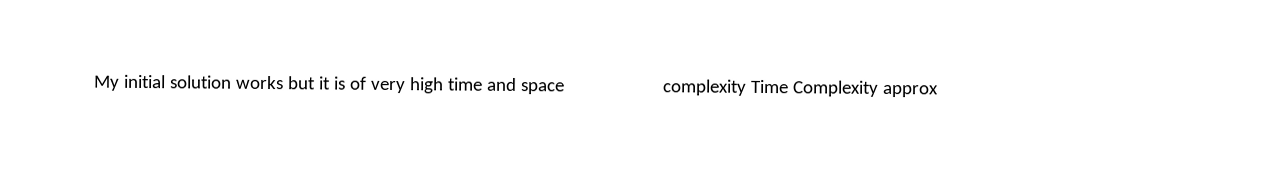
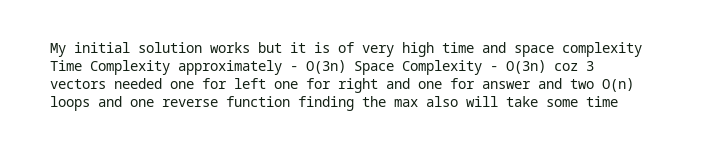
- My initial solution works but it is of very high time and space complexity Time Complexity approx
+ My initial solution works but it is of very high time and space complexity Time Complexity approximately - O(3n) Space Complexity - O(3n) coz 3 vectors needed one for left one for right and one for answer and two O(n) loops and one reverse function finding the max also will take some time

